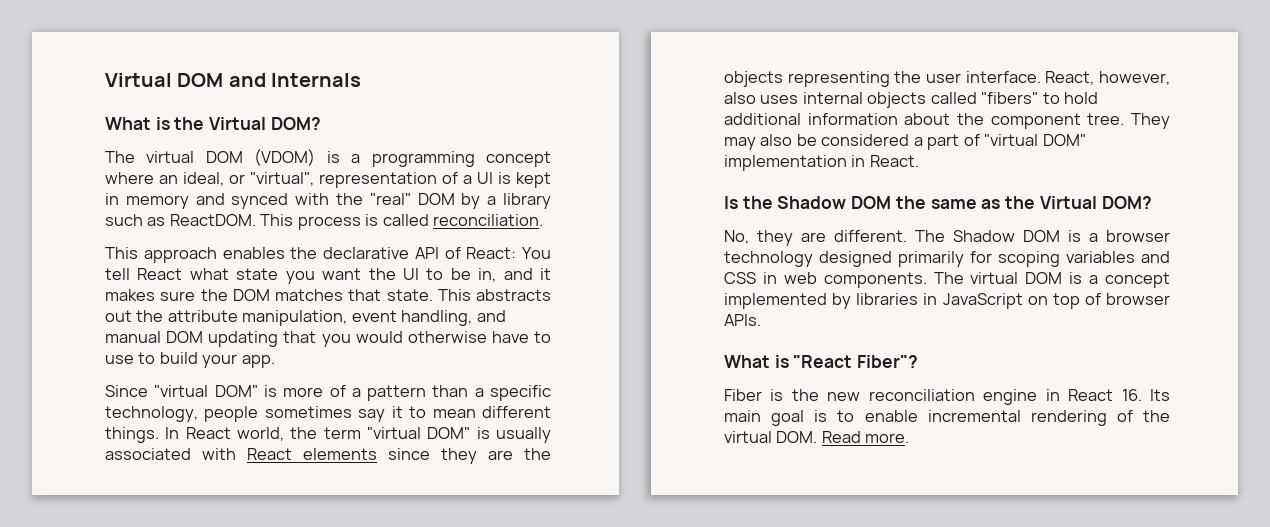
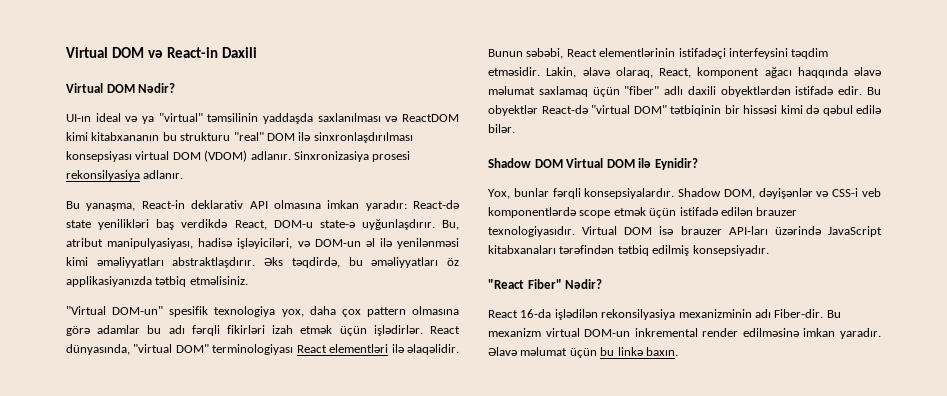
- Virtual DOM and Internals
- What is the Virtual DOM?
- The virtual DOM (VDOM) is a programming concept where an ideal, or "virtual", representation of a UI is kept in memory and synced with the "real" DOM by a library such as ReactDOM. This process is called reconciliation.
- This approach enables the declarative API of React: You tell React what state you want the UI to be in, and it makes sure the DOM matches that state. This abstracts out the attribute manipulation, event handling, and manual DOM updating that you would otherwise have to use to build your app.
- Since "virtual DOM" is more of a pattern than a specific technology, people sometimes say it to mean different things. In React world, the term "virtual DOM" is usually associated with React elements since they are the objects representing the user interface. React, however, also uses internal objects called "fibers" to hold additional information about the component tree. They may also be considered a part of "virtual DOM" implementation in React.
- Is the Shadow DOM the same as the Virtual DOM?
- No, they are different. The Shadow DOM is a browser technology designed primarily for scoping variables and CSS in web components. The virtual DOM is a concept implemented by libraries in JavaScript on top of browser APIs.
- What is "React Fiber"?
- Fiber is the new reconciliation engine in React 16. Its main goal is to enable incremental rendering of the virtual DOM. Read more.
+ Virtual DOM və React-in Daxili
+ Virtual DOM Nədir?
+ UI-ın ideal və ya "virtual" təmsilinin yaddaşda saxlanılması və ReactDOM kimi kitabxananın bu strukturu "real" DOM ilə sinxronlaşdırılması konsepsiyası virtual DOM (VDOM) adlanır. Sinxronizasiya prosesi rekonsilyasiya adlanır.
+ Bu yanaşma, React-in deklarativ API olmasına imkan yaradır: React-də state yenilikləri baş verdikdə React, DOM-u state-ə uyğunlaşdırır. Bu, atribut manipulyasiyası, hadisə işləyiciləri, və DOM-un əl ilə yenilənməsi kimi əməliyyatları abstraktlaşdırır. Əks təqdirdə, bu əməliyyatları öz applikasiyanızda tətbiq etməlisiniz.
+ "Virtual DOM-un" spesifik texnologiya yox, daha çox pattern olmasına görə adamlar bu adı fərqli fikirləri izah etmək üçün işlədirlər. React dünyasında, "virtual DOM" terminologiyası React elementləri ilə əlaqəlidir. Bunun səbəbi, React elementlərinin istifadəçi interfeysini təqdim etməsidir. Lakin, əlavə olaraq, React, komponent ağacı haqqında əlavə məlumat saxlamaq üçün "fiber" adlı daxili obyektlərdən istifadə edir. Bu obyektlər React-də "virtual DOM" tətbiqinin bir hissəsi kimi də qəbul edilə bilər.
+ Shadow DOM Virtual DOM ilə Eynidir?
+ Yox, bunlar fərqli konsepsiyalardır. Shadow DOM, dəyişənlər və CSS-i veb komponentlərdə scope etmək üçün istifadə edilən brauzer texnologiyasıdır. Virtual DOM isə brauzer API-ları üzərində JavaScript kitabxanaları tərəfindən tətbiq edilmiş konsepsiyadır.
+ "React Fiber" Nədir?
+ React 16-da işlədilən rekonsilyasiya mexanizminin adı Fiber-dir. Bu mexanizm virtual DOM-un inkremental render edilməsinə imkan yaradır. Əlavə məlumat üçün bu linkə baxın.

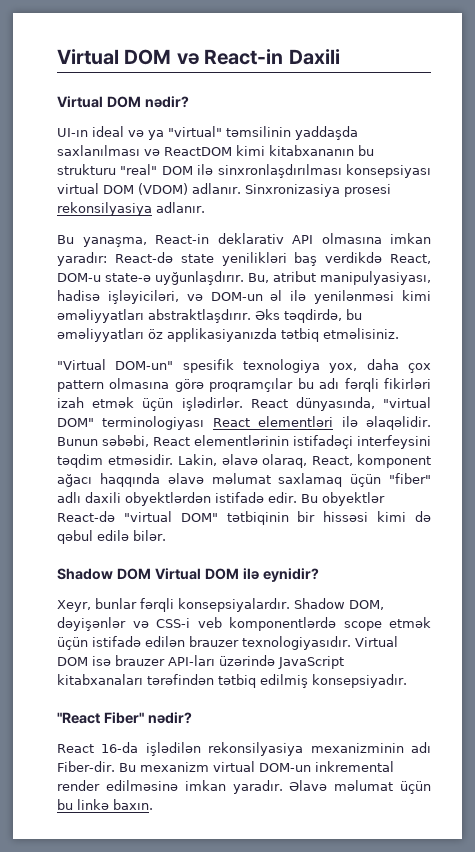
- Virtual DOM Nədir?
+ Virtual DOM nədir?
- "Virtual DOM-un" spesifik texnologiya yox, daha çox pattern olmasına görə adamlar bu adı fərqli fikirləri izah etmək üçün işlədirlər.
+ "Virtual DOM-un" spesifik texnologiya yox, daha çox pattern olmasına görə proqramçılar bu adı fərqli fikirləri izah etmək üçün işlədirlər.
- Shadow DOM Virtual DOM ilə Eynidir?
- Yox, bunlar fərqli konsepsiyalardır.
+ Shadow DOM Virtual DOM ilə eynidir?
+ Xeyr, bunlar fərqli konsepsiyalardır.
- "React Fiber" Nədir?
+ "React Fiber" nədir?

